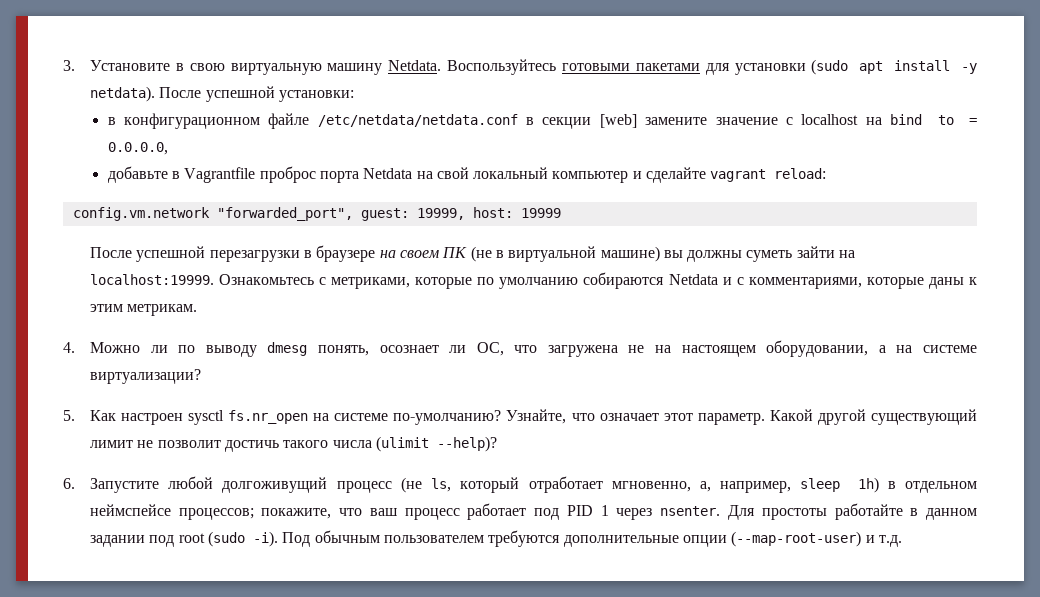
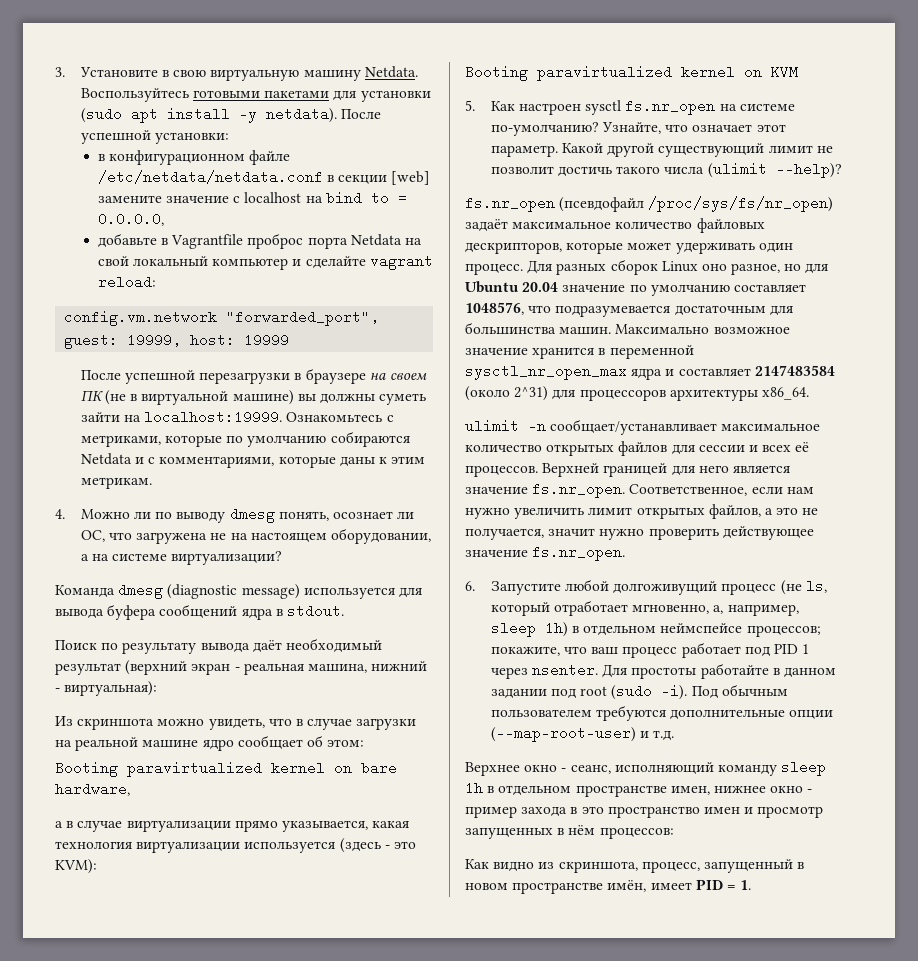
+ Команда dmesg (diagnostic message) используется для вывода буфера сообщений ядра в stdout.
+ Поиск по результату вывода даёт необходимый результат (верхний экран - реальная машина, нижний - виртуальная):
+ Из скриншота можно увидеть, что в случае загрузки на реальной машине ядро сообщает об этом:
+ Booting paravirtualized kernel on bare hardware,
+ а в случае виртуализации прямо указывается, какая технология виртуализации используется (здесь - это KVM):
+ Booting paravirtualized kernel on KVM
+ fs.nr_open (псевдофайл /proc/sys/fs/nr_open) задаёт максимальное количество файловых дескрипторов, которые может удерживать один процесс. Для разных сборок Linux оно разное, но для Ubuntu 20.04 значение по умолчанию составляет 1048576, что подразумевается достаточным для большинства машин. Максимально возможное значение хранится в переменной sysctl_nr_open_max ядра и составляет 2147483584 (около 2^31) для процессоров архитектуры x86_64.
+ ulimit -n сообщает/устанавливает максимальное количество открытых файлов для сессии и всех её процессов. Верхней границей для него является значение fs.nr_open. Соответственное, если нам нужно увеличить лимит открытых файлов, а это не получается, значит нужно проверить действующее значение fs.nr_open.
+ Верхнее окно - сеанс, исполняющий команду sleep 1h в отдельном пространстве имен, нижнее окно - пример захода в это пространство имен и просмотр запущенных в нём процессов:
+ Как видно из скриншота, процесс, запущенный в новом пространстве имён, имеет PID = 1.

